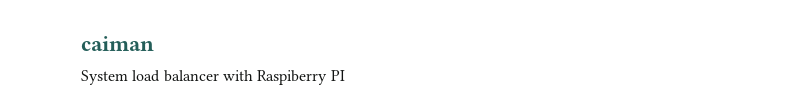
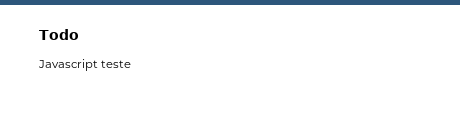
- caiman
- System load balancer with Raspiberry PI
+ Todo
+ Javascript teste

